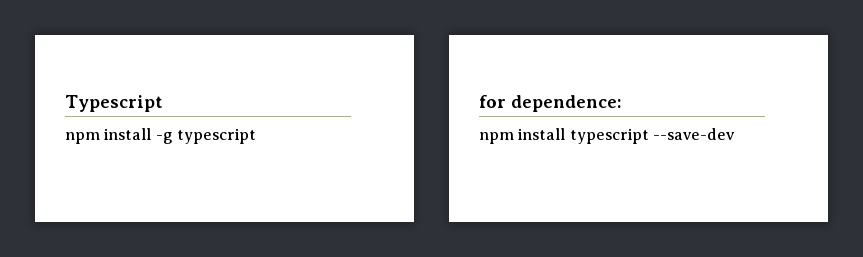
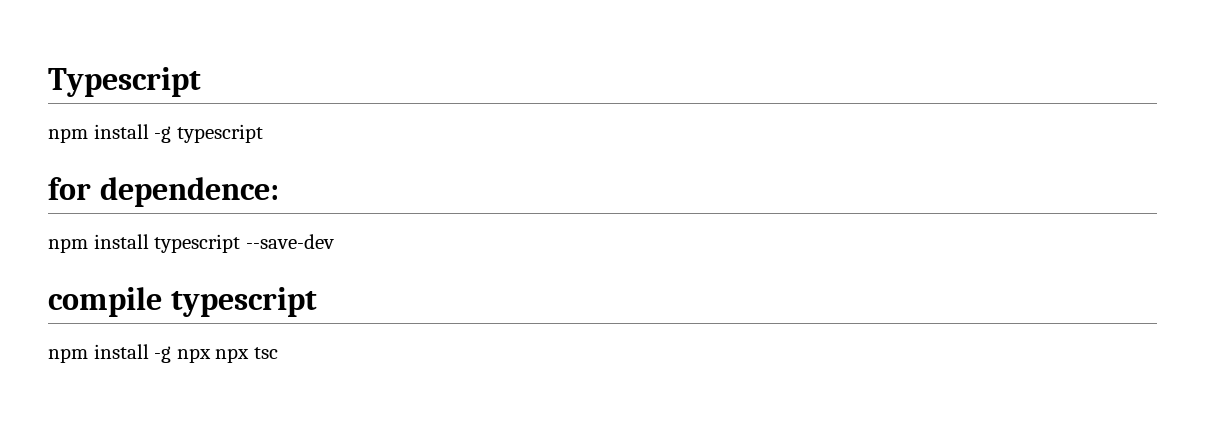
+ compile typescript
+ npm install -g npx npx tsc

